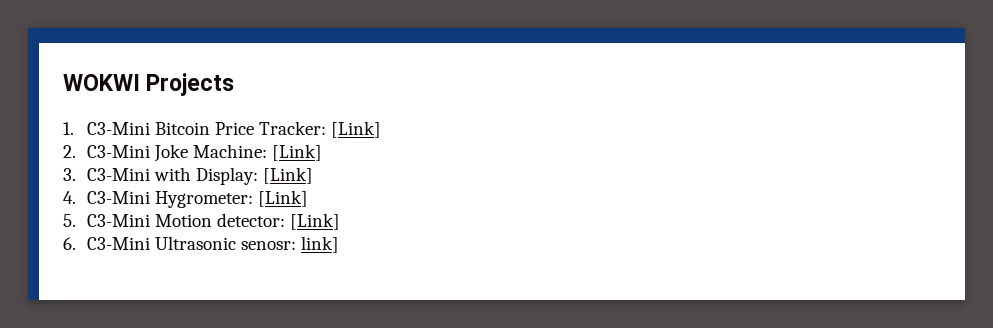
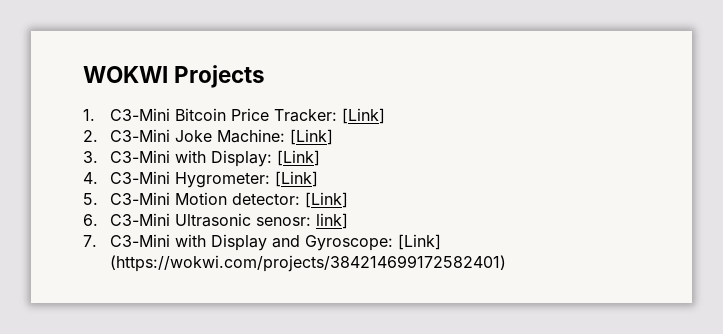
+ 7. C3-Mini with Display and Gyroscope: [Link] (https://wokwi.com/projects/384214699172582401)

